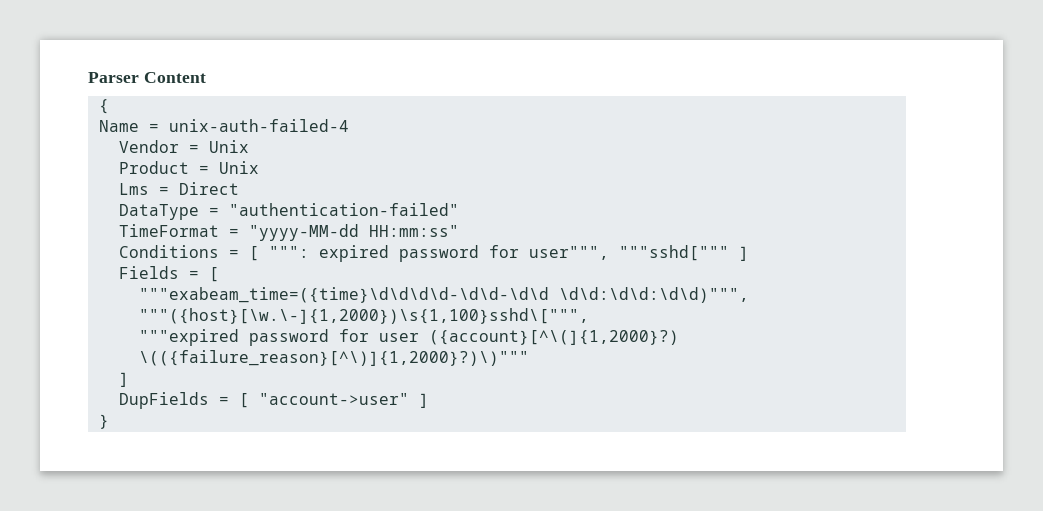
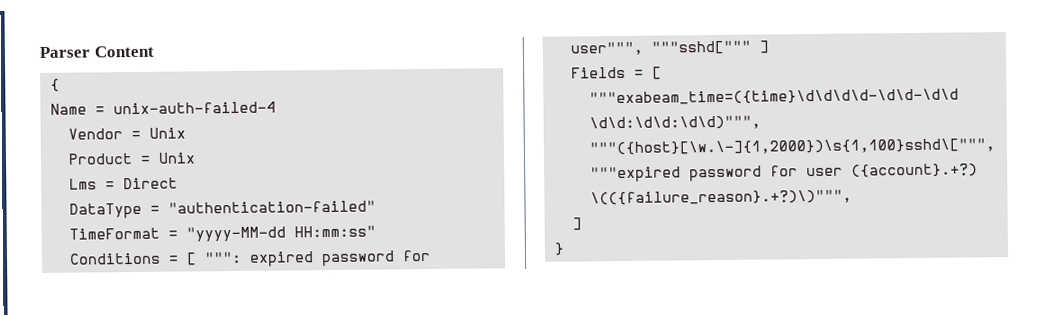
- """expired password for user ({account}[^\(]{1,2000}?) \(({failure_reason}[^\)]{1,2000}?)\)"""
+ """expired password for user ({account}.+?) \(({failure_reason}.+?)\)""",
  ]
- DupFields = [ "account->user" ]

